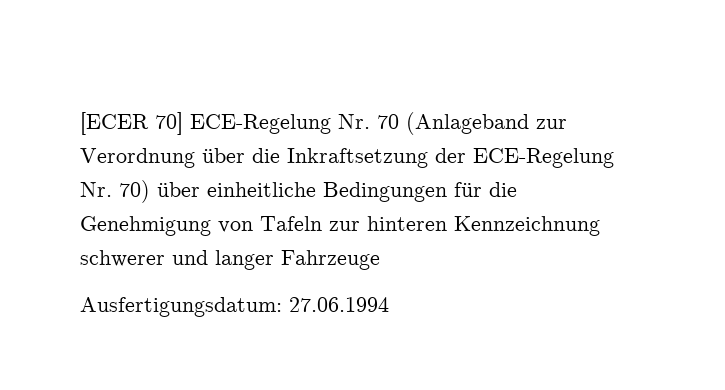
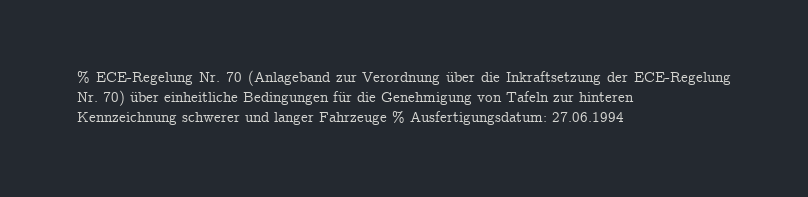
- [ECER 70] ECE-Regelung Nr. 70 (Anlageband zur Verordnung über die Inkraftsetzung der ECE-Regelung Nr. 70) über einheitliche Bedingungen für die Genehmigung von Tafeln zur hinteren Kennzeichnung schwerer und langer Fahrzeuge
- Ausfertigungsdatum: 27.06.1994
+ % ECE-Regelung Nr. 70 (Anlageband zur Verordnung über die Inkraftsetzung der ECE-Regelung Nr. 70) über einheitliche Bedingungen für die Genehmigung von Tafeln zur hinteren Kennzeichnung schwerer und langer Fahrzeuge % Ausfertigungsdatum: 27.06.1994

